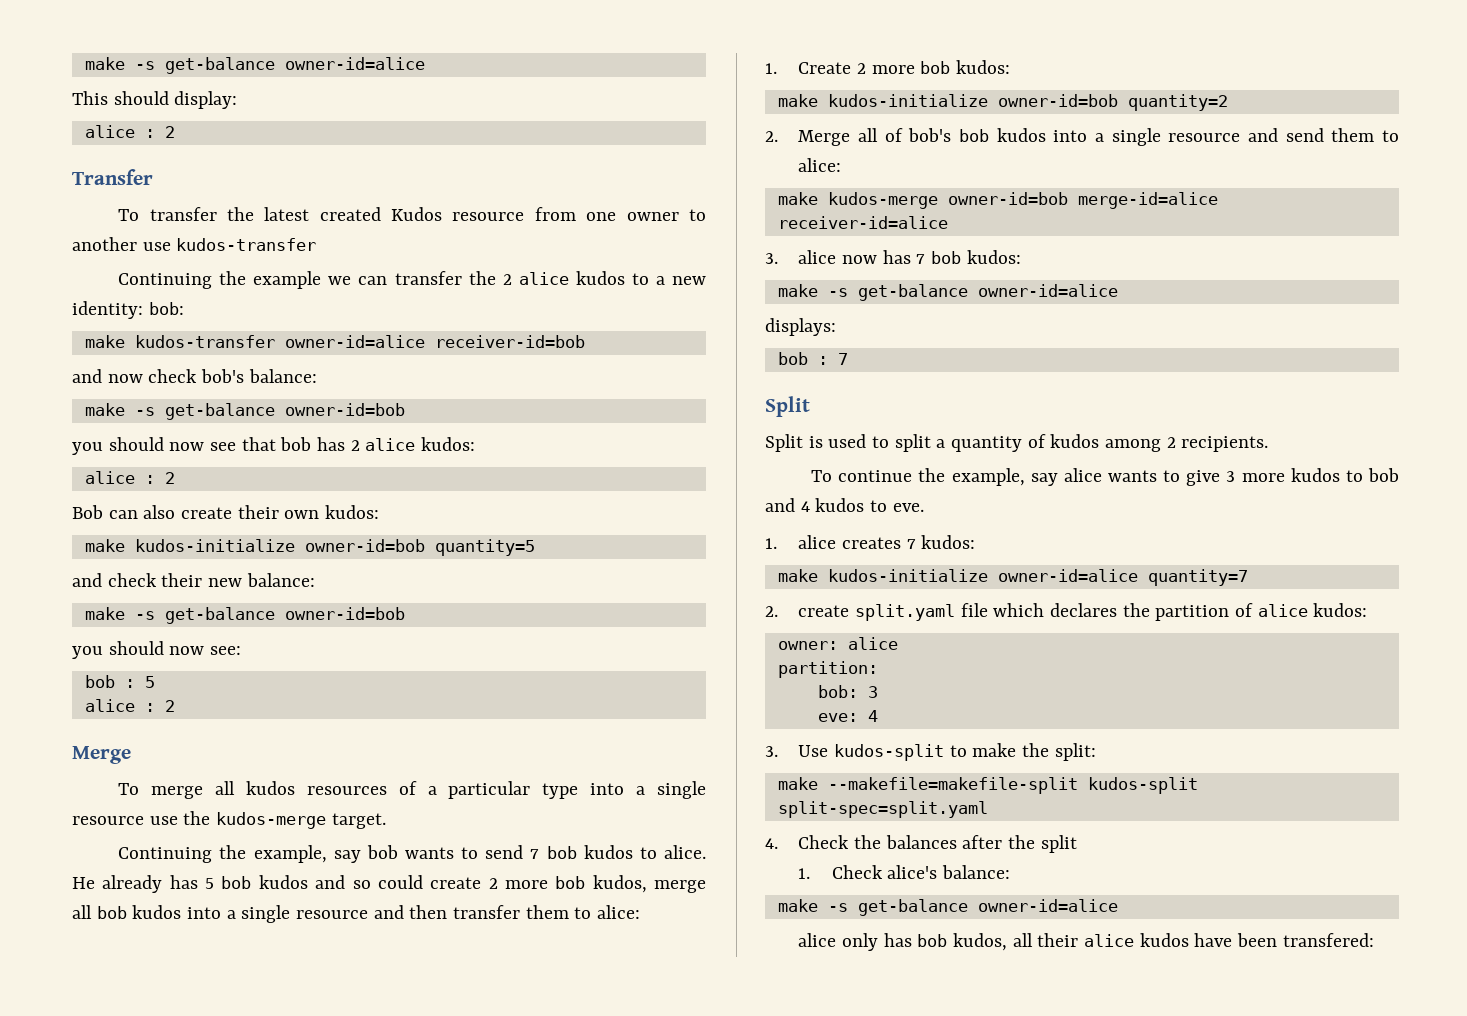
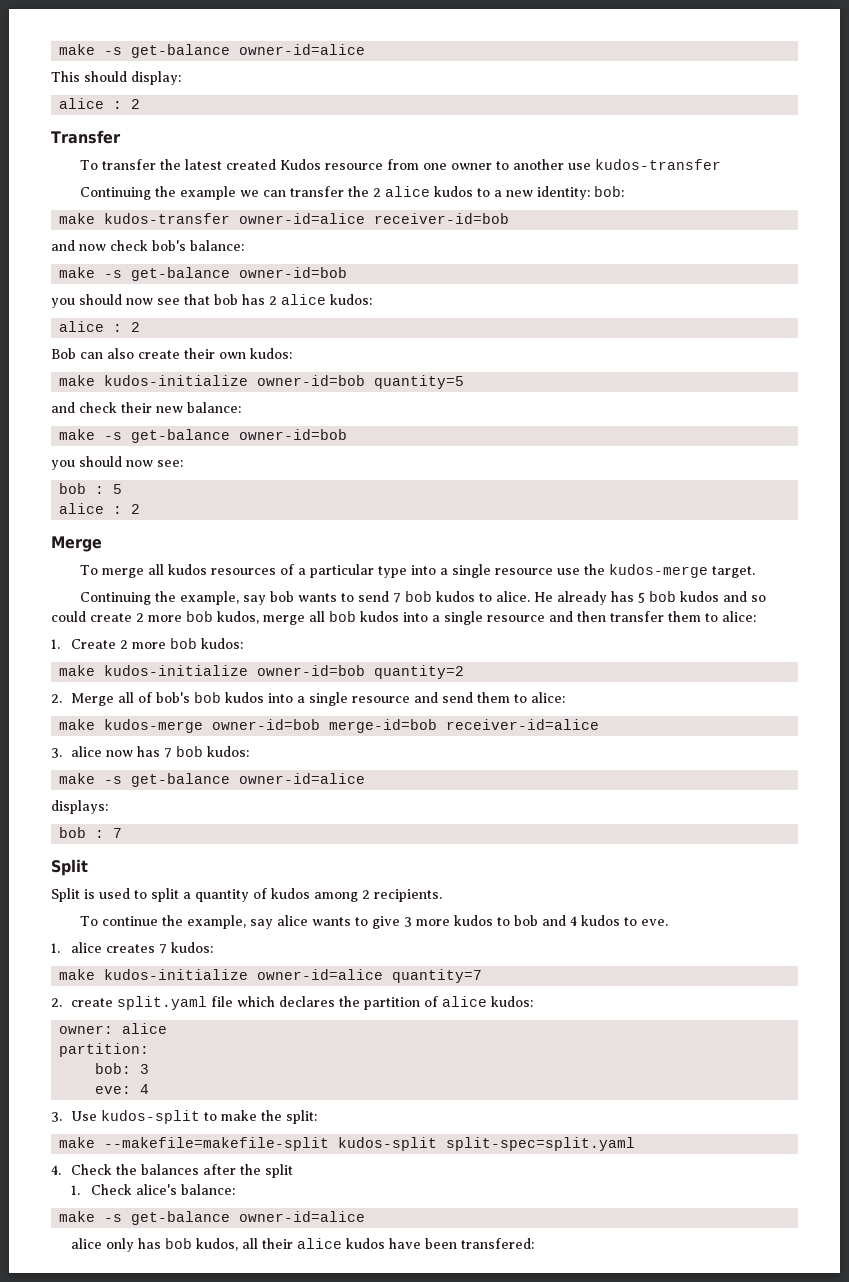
- make kudos-merge owner-id=bob merge-id=alice receiver-id=alice
+ make kudos-merge owner-id=bob merge-id=bob receiver-id=alice

